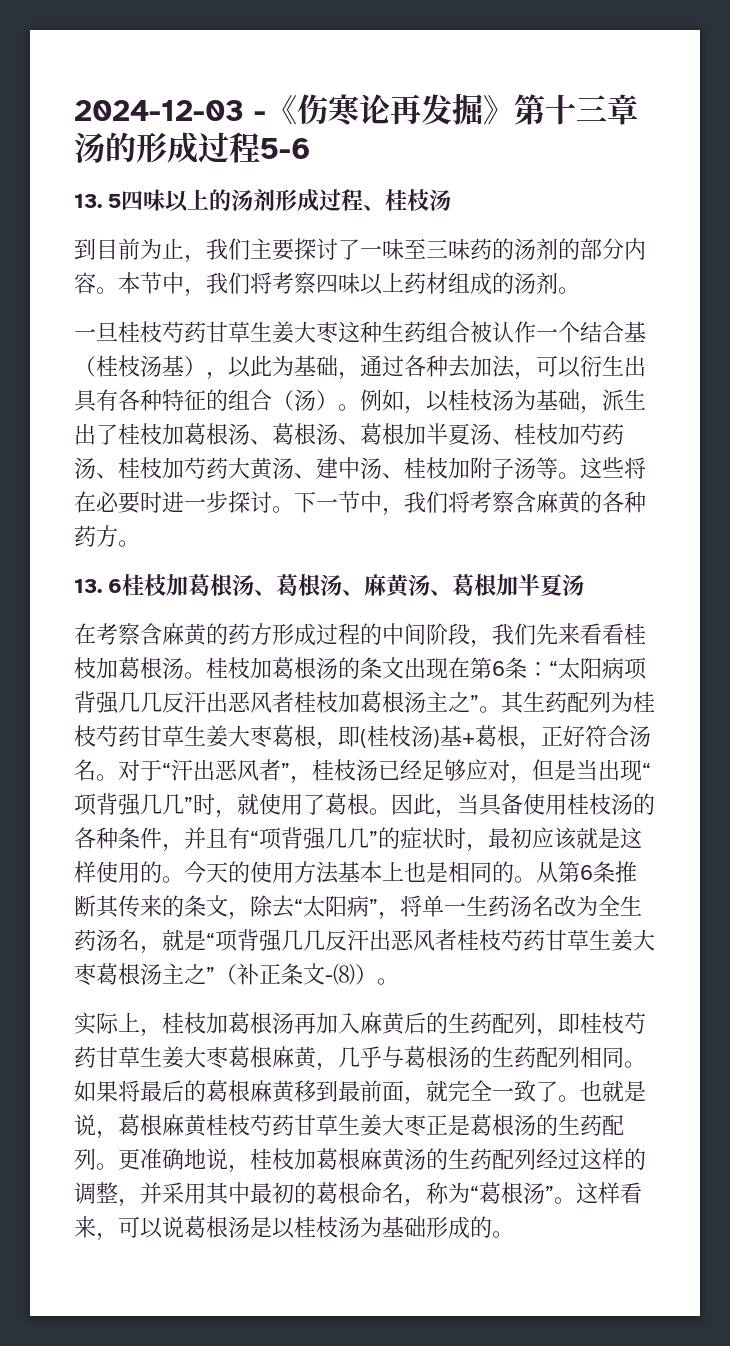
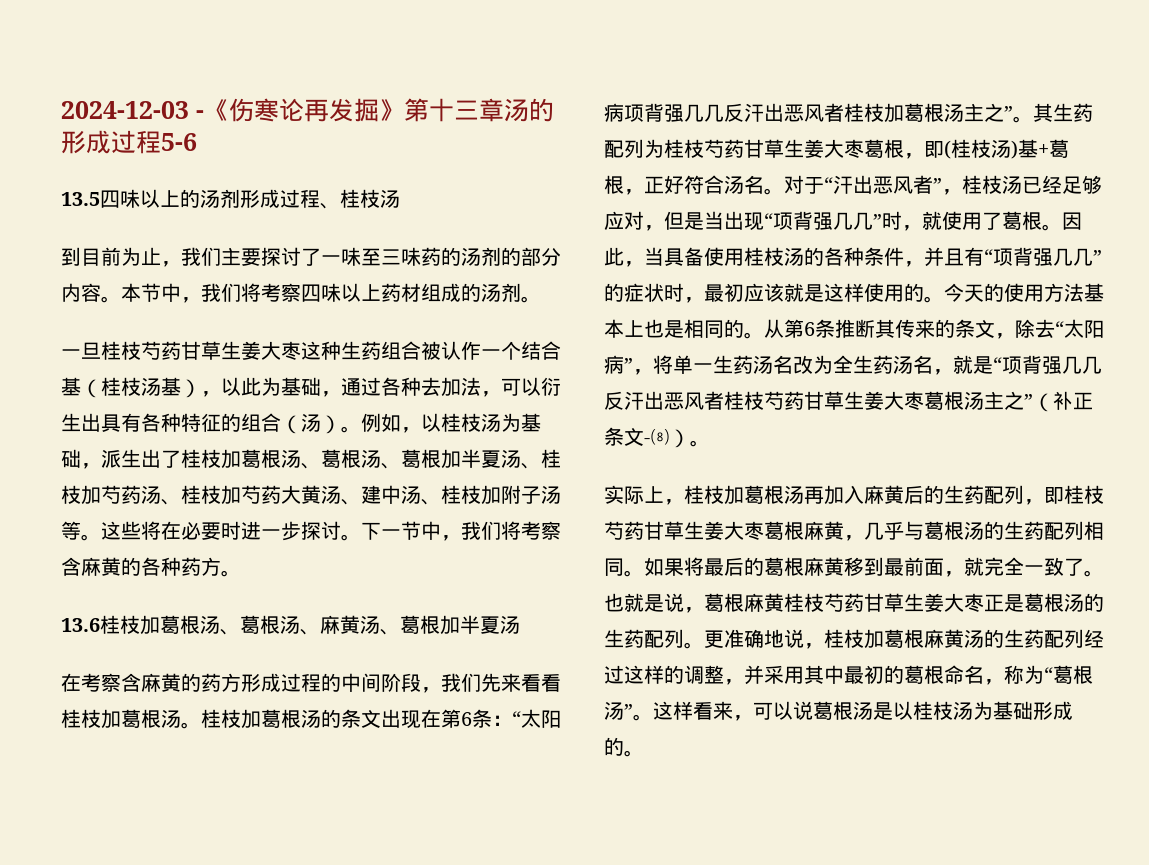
- 13. 5四味以上的汤剂形成过程、桂枝汤
+ 13.5四味以上的汤剂形成过程、桂枝汤
- 13. 6桂枝加葛根汤、葛根汤、麻黄汤、葛根加半夏汤
+ 13.6桂枝加葛根汤、葛根汤、麻黄汤、葛根加半夏汤

